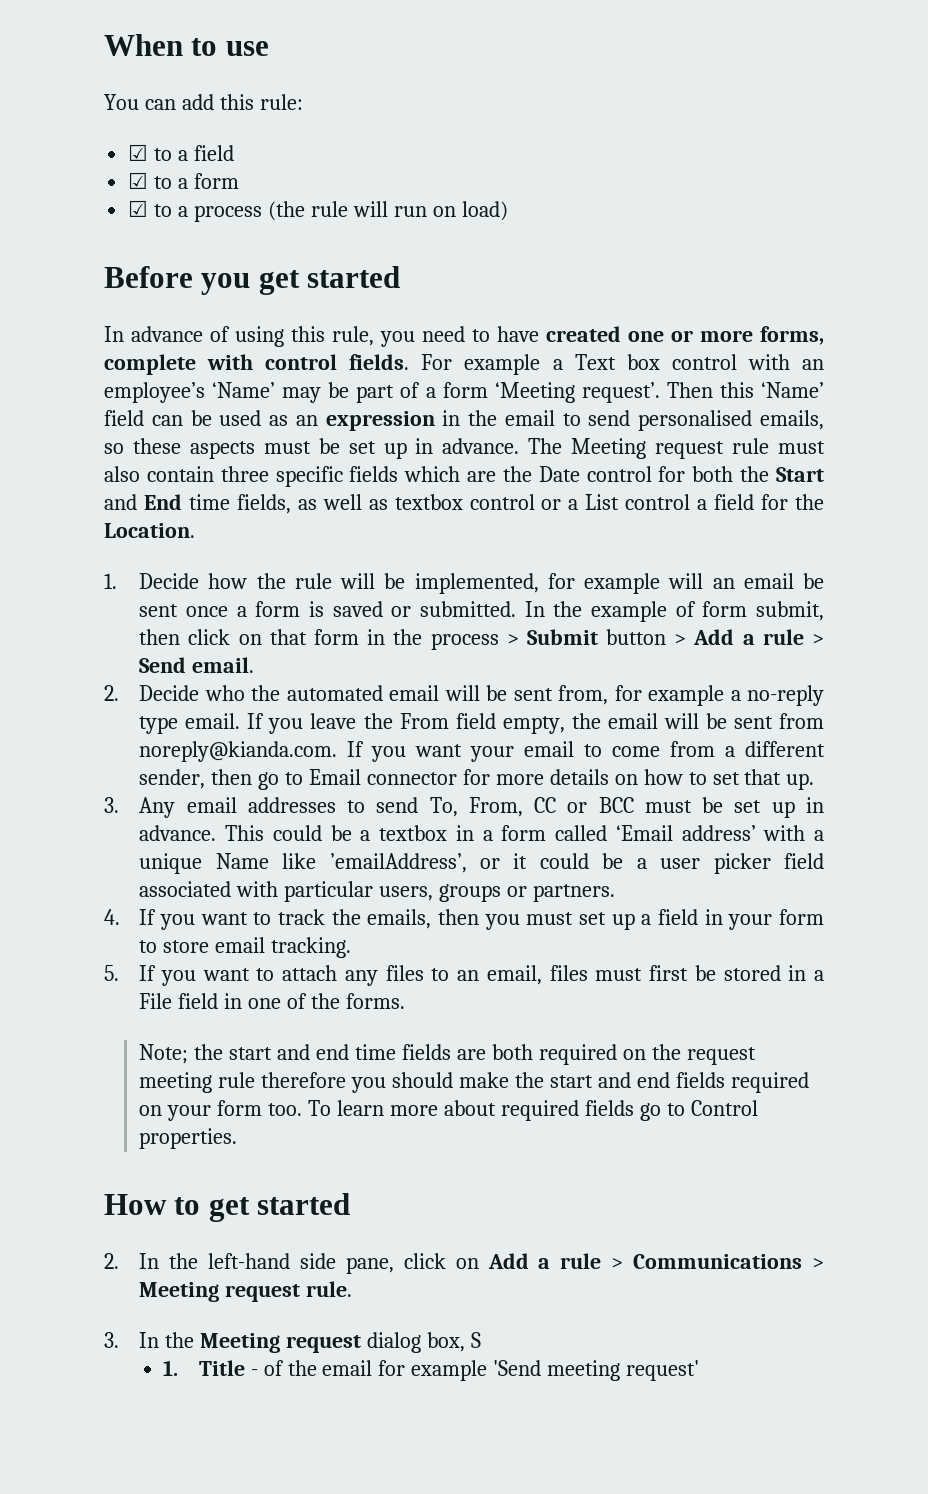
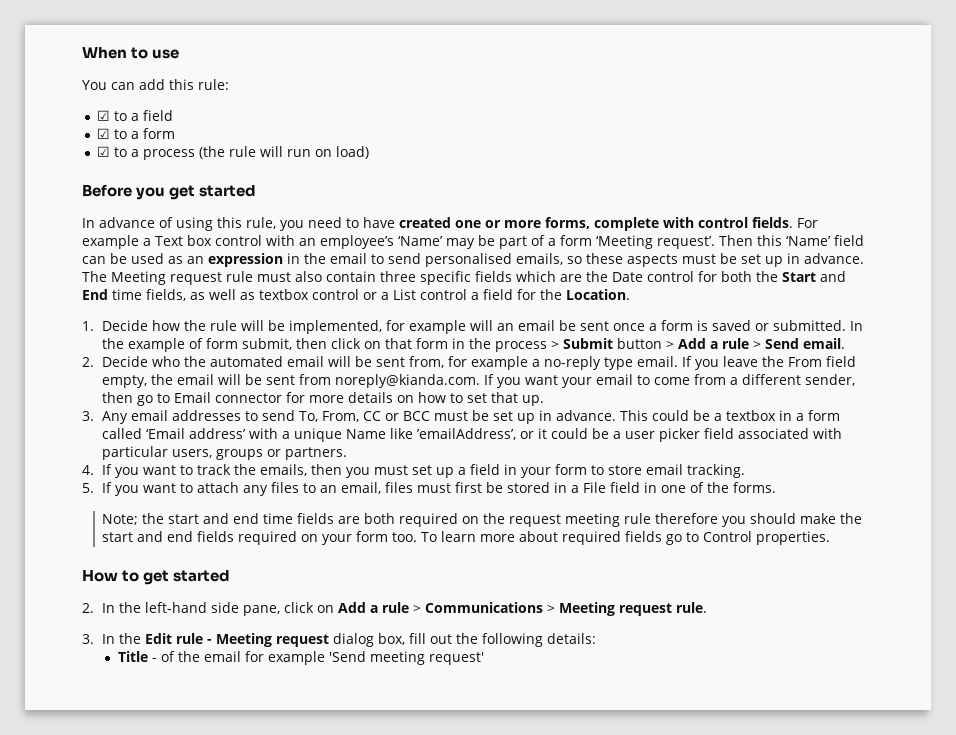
- 3. In the Meeting request dialog box, S
- 1. Title - of the email for example 'Send meeting request'
+ 3. In the Edit rule - Meeting request dialog box, fill out the following details:
+ Title - of the email for example 'Send meeting request'

